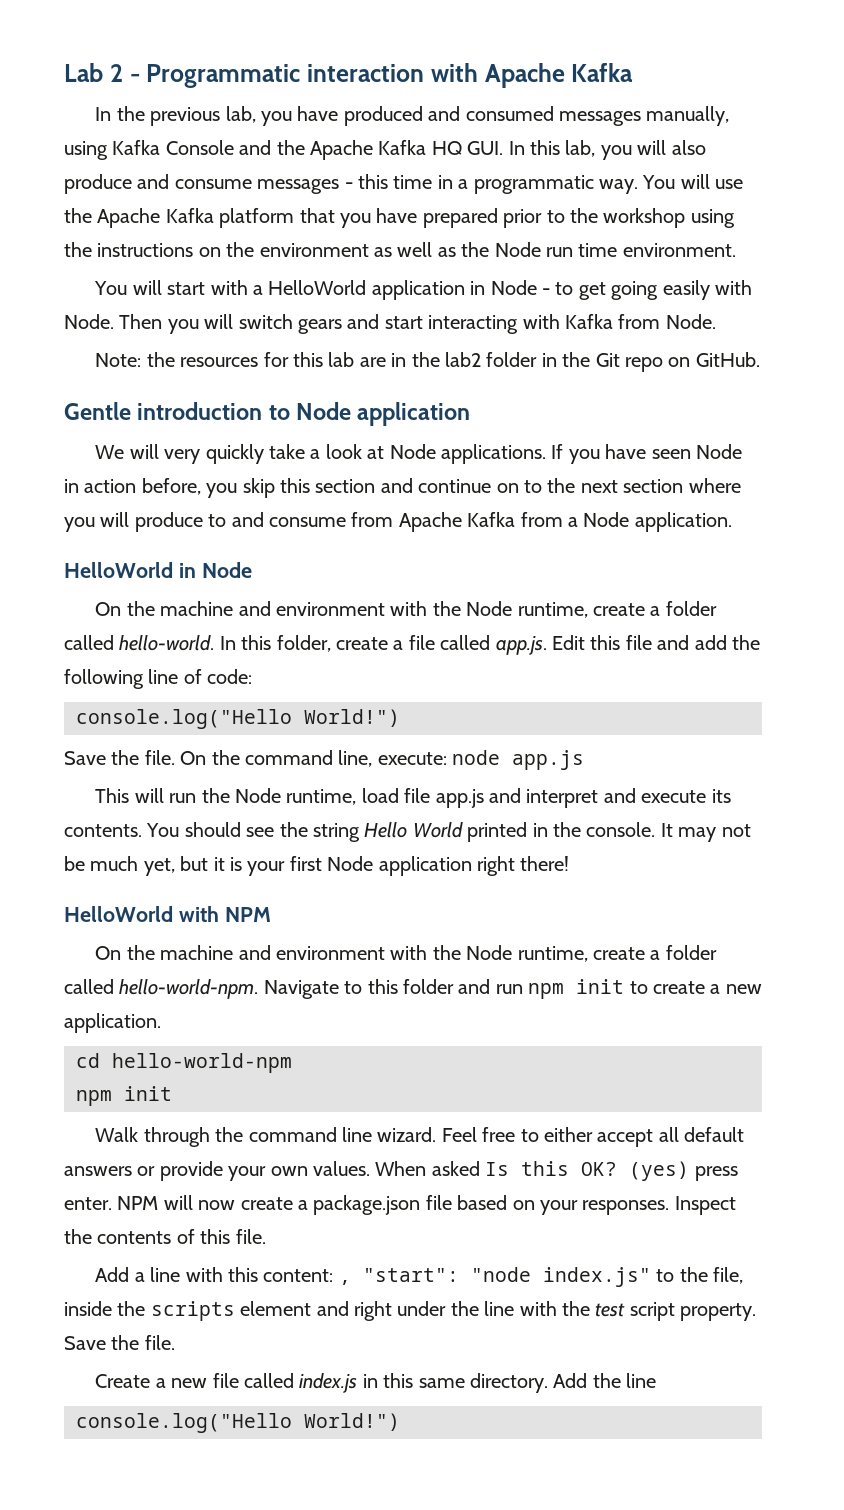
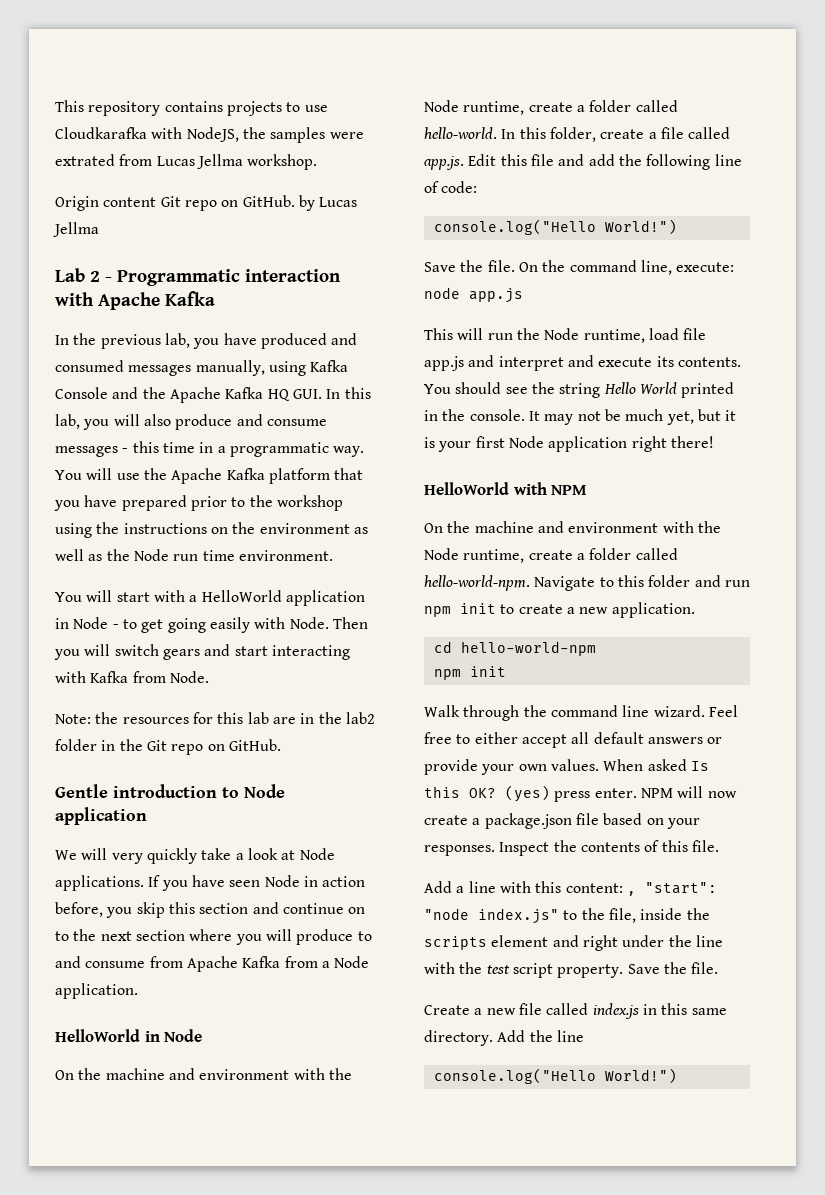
+ This repository contains projects to use Cloudkarafka with NodeJS, the samples were extrated from Lucas Jellma workshop.
+ Origin content Git repo on GitHub. by Lucas Jellma

